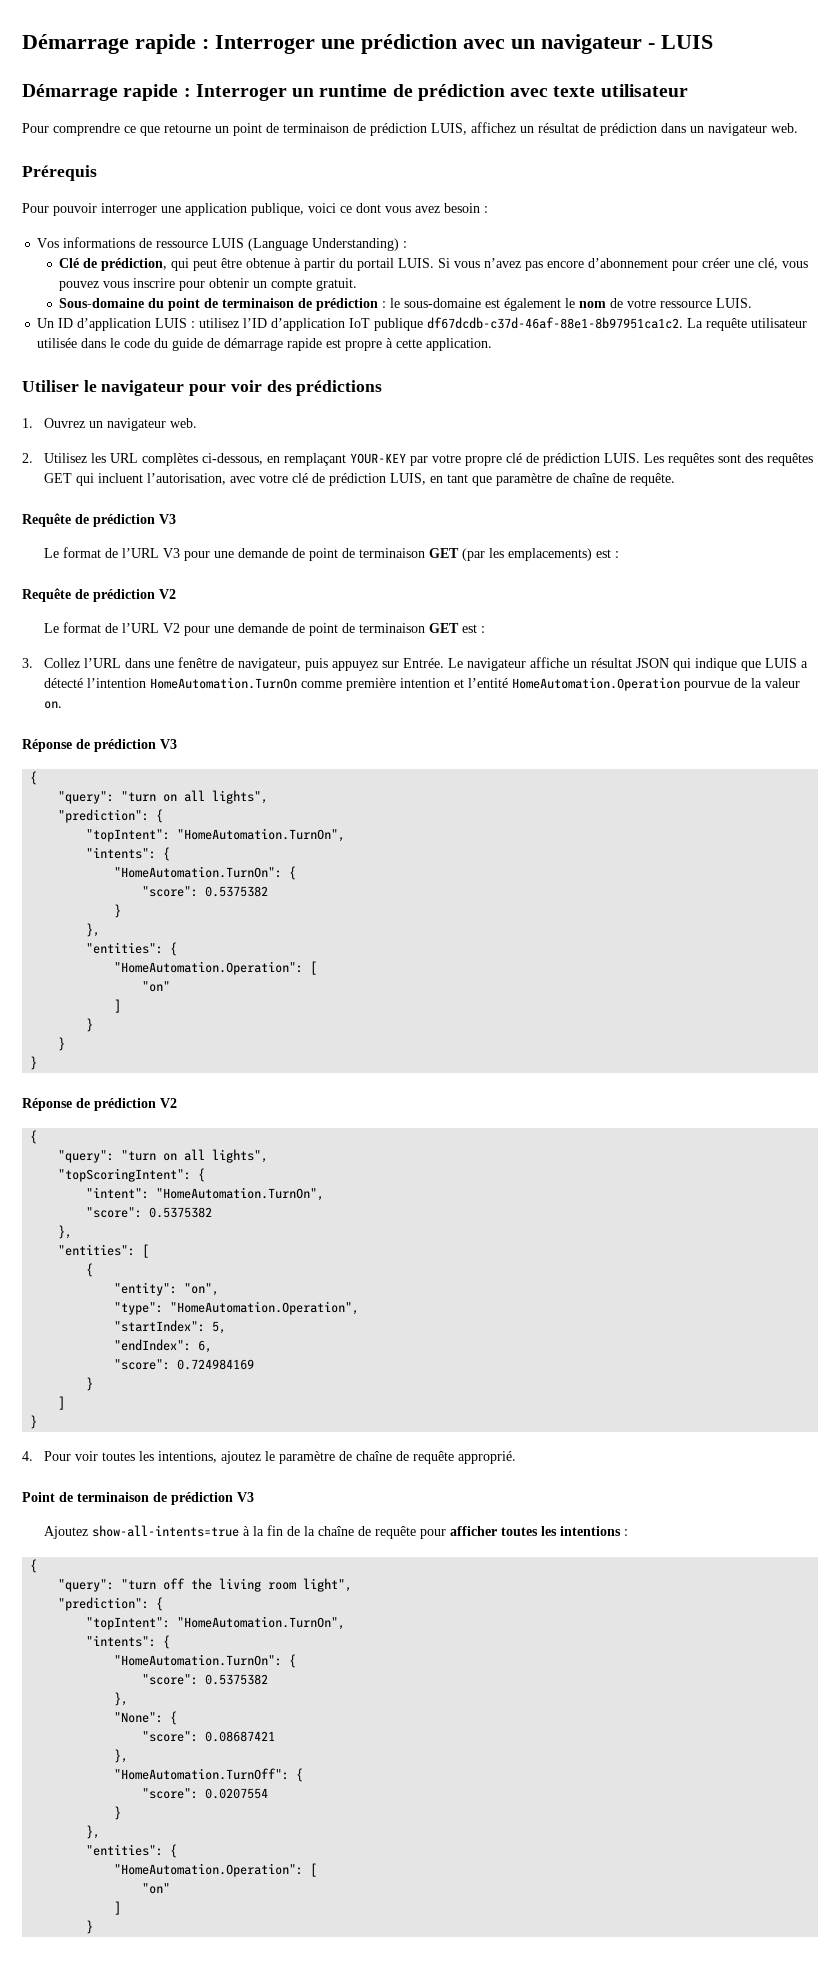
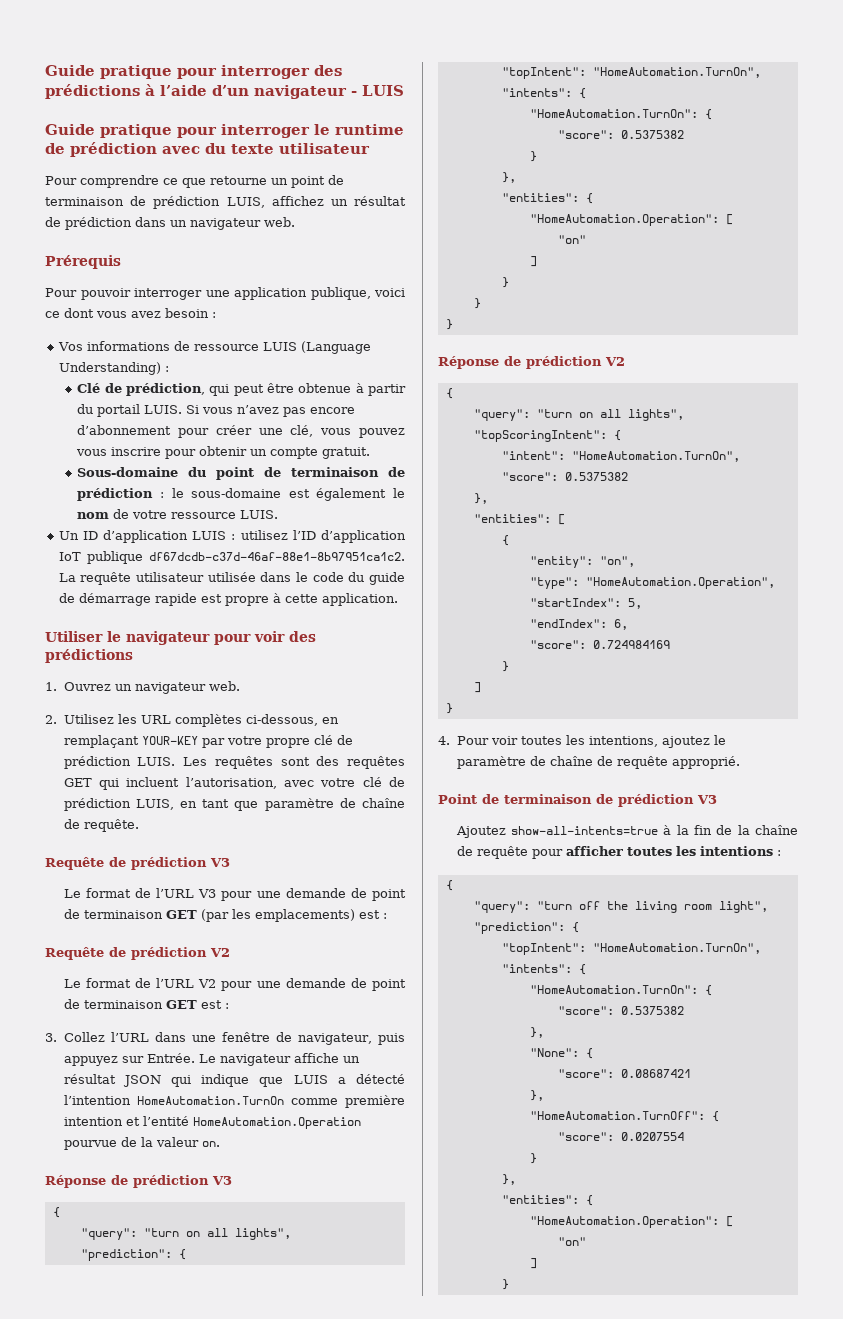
- Démarrage rapide : Interroger une prédiction avec un navigateur - LUIS
- Démarrage rapide : Interroger un runtime de prédiction avec texte utilisateur
+ Guide pratique pour interroger des prédictions à l’aide d’un navigateur - LUIS
+ Guide pratique pour interroger le runtime de prédiction avec du texte utilisateur

